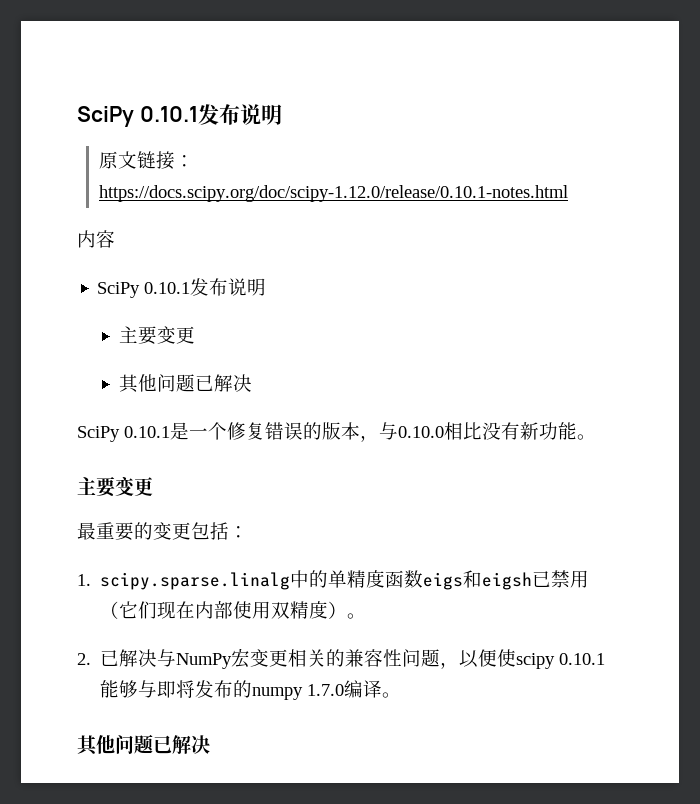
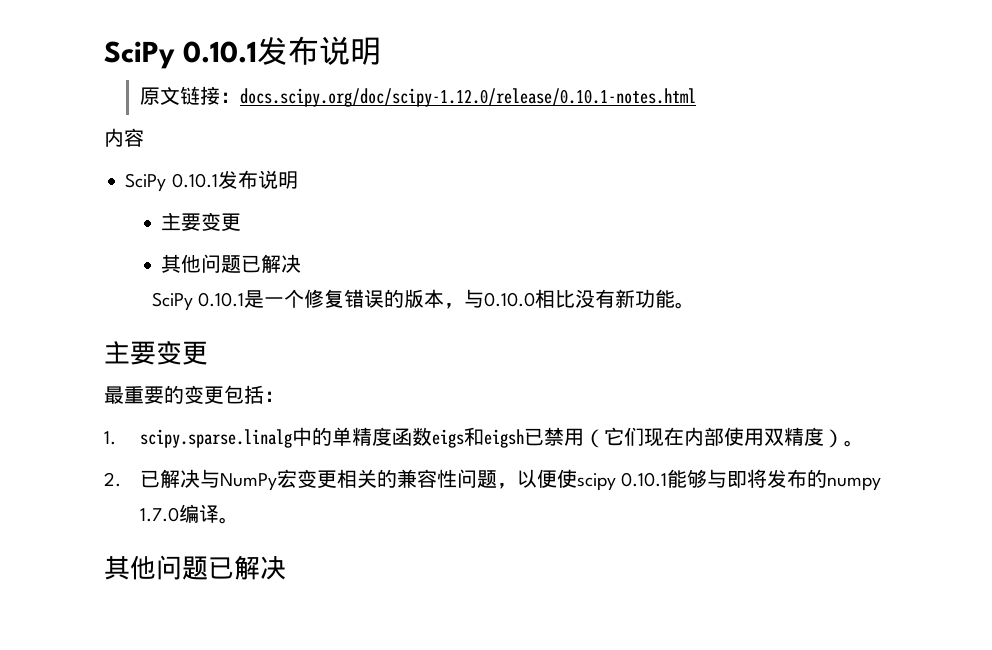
- 原文链接：https://docs.scipy.org/doc/scipy-1.12.0/release/0.10.1-notes.html
+ 原文链接：docs.scipy.org/doc/scipy-1.12.0/release/0.10.1-notes.html

